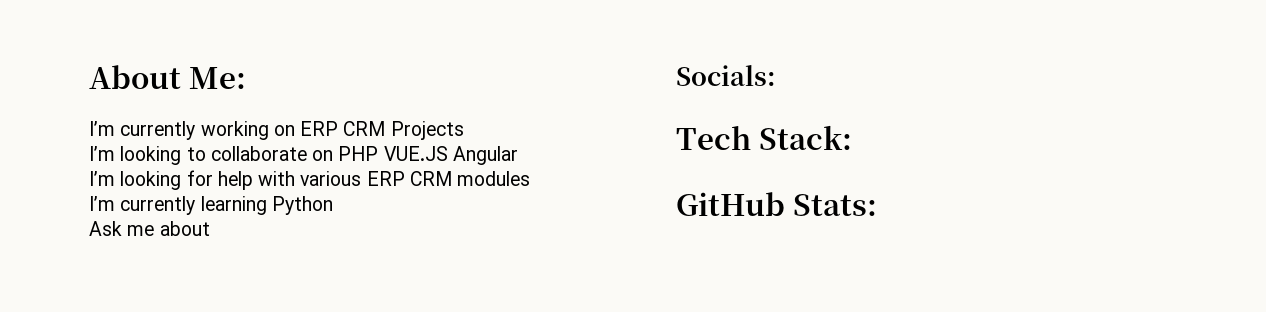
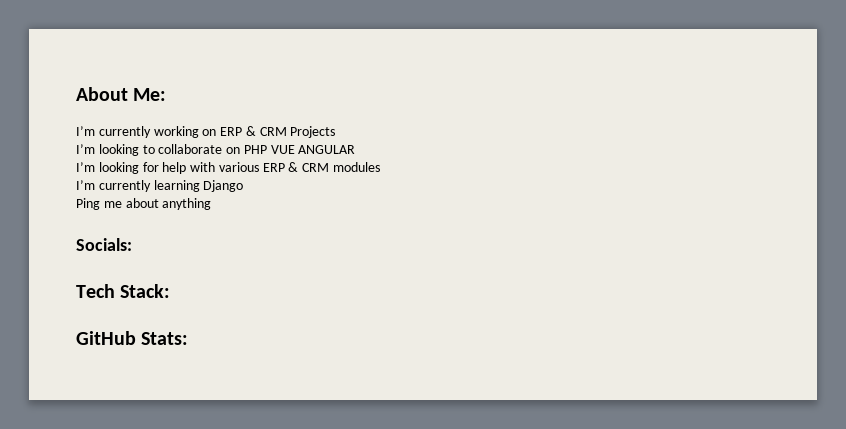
- I’m currently working on ERP CRM Projects
+ I’m currently working on ERP & CRM Projects
- I’m looking to collaborate on PHP VUE.JS Angular
+ I’m looking to collaborate on PHP VUE ANGULAR
- I’m looking for help with various ERP CRM modules
+ I’m looking for help with various ERP & CRM modules
- I’m currently learning Python
- Ask me about
+ I’m currently learning Django
+ Ping me about anything

